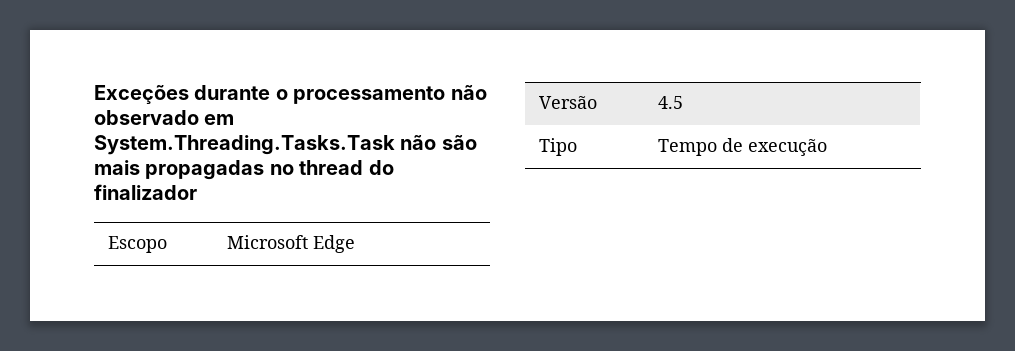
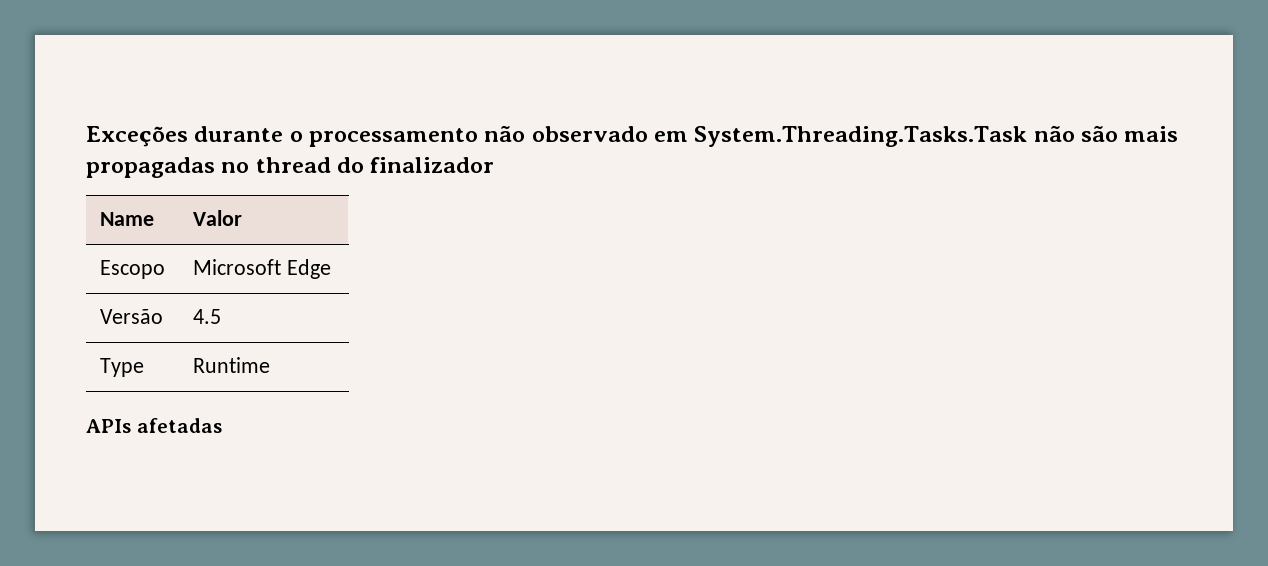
+ Name | Valor
- Tipo | Tempo de execução
+ Type | Runtime
+ APIs afetadas

